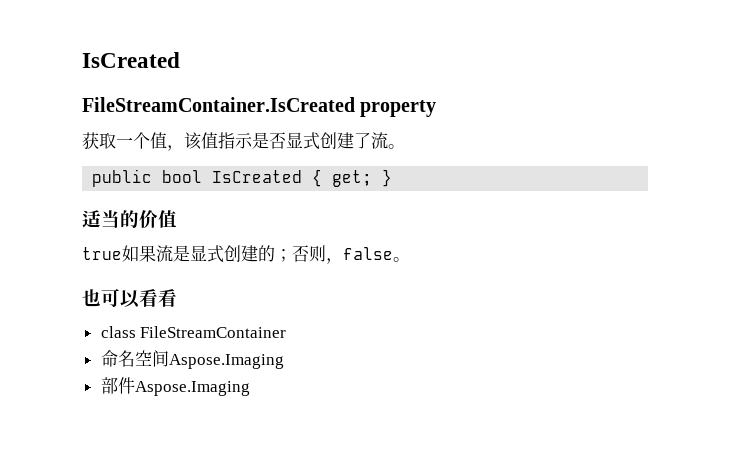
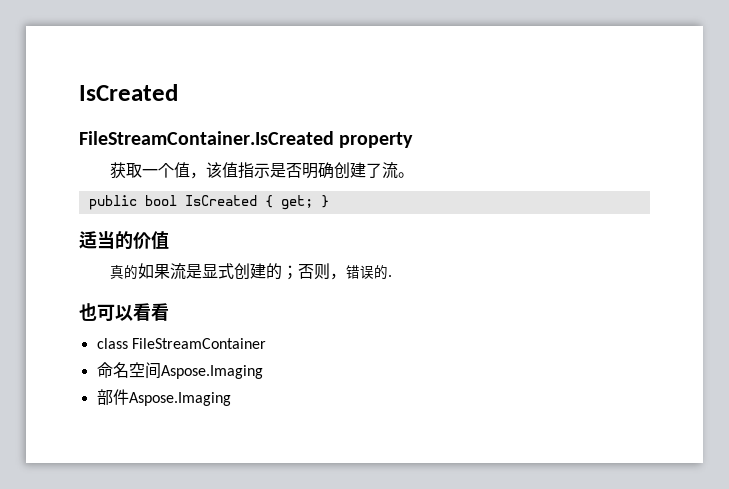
- 获取一个值，该值指示是否显式创建了流。
+ 获取一个值，该值指示是否明确创建了流。
- true如果流是显式创建的；否则，false。
+ 真的如果流是显式创建的；否则，错误的.

